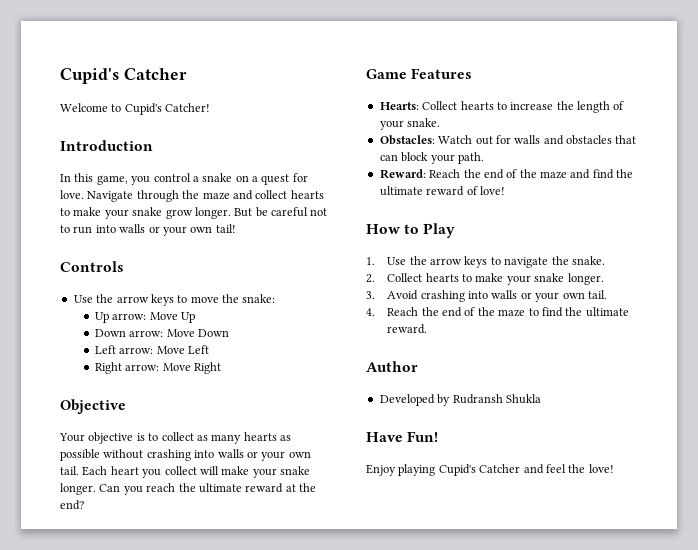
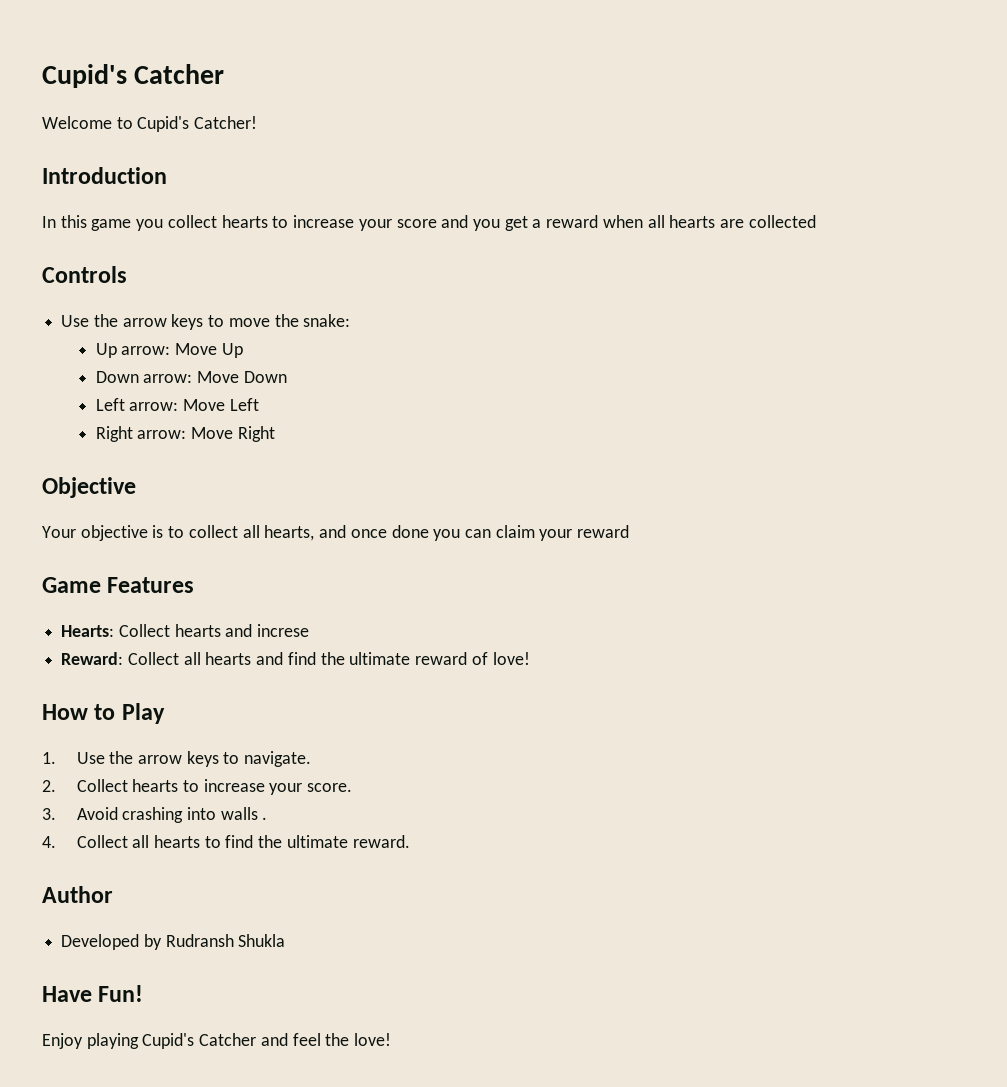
- In this game, you control a snake on a quest for love. Navigate through the maze and collect hearts to make your snake grow longer. But be careful not to run into walls or your own tail!
+ In this game you collect hearts to increase your score and you get a reward when all hearts are collected
- Your objective is to collect as many hearts as possible without crashing into walls or your own tail. Each heart you collect will make your snake longer. Can you reach the ultimate reward at the end?
+ Your objective is to collect all hearts, and once done you can claim your reward
- Hearts: Collect hearts to increase the length of your snake.
- Obstacles: Watch out for walls and obstacles that can block your path.
- Reward: Reach the end of the maze and find the ultimate reward of love!
+ Hearts: Collect hearts and increse
+ Reward: Collect all hearts and find the ultimate reward of love!
- 1. Use the arrow keys to navigate the snake.
+ 1. Use the arrow keys to navigate.
- 2. Collect hearts to make your snake longer.
+ 2. Collect hearts to increase your score.
- 3. Avoid crashing into walls or your own tail.
- 4. Reach the end of the maze to find the ultimate reward.
+ 3. Avoid crashing into walls .
+ 4. Collect all hearts to find the ultimate reward.

